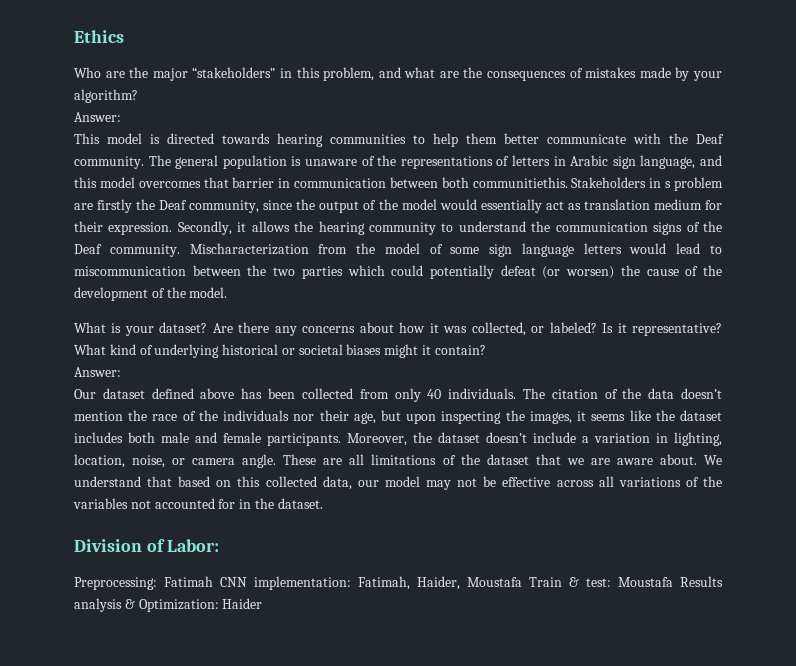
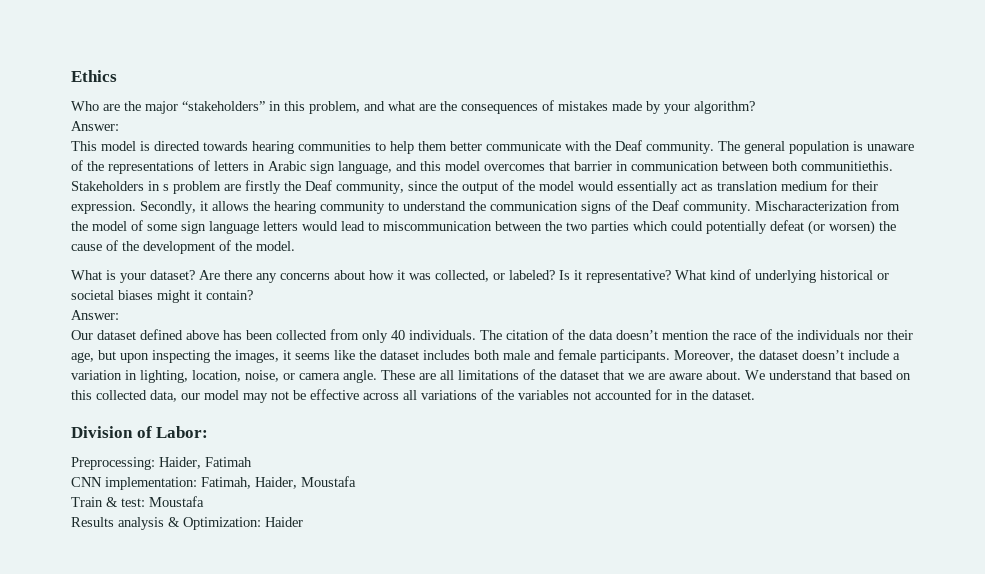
- Preprocessing: Fatimah CNN implementation: Fatimah, Haider, Moustafa Train & test: Moustafa Results analysis & Optimization: Haider
+ Preprocessing: Haider, Fatimah
+ CNN implementation: Fatimah, Haider, Moustafa
+ Train & test: Moustafa
+ Results analysis & Optimization: Haider

